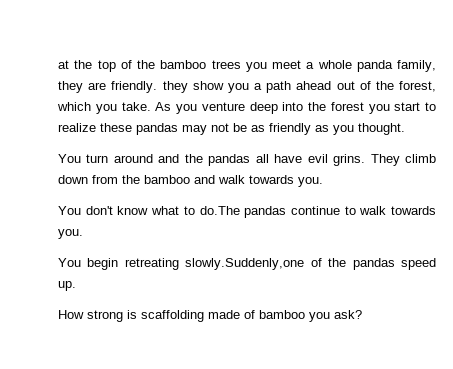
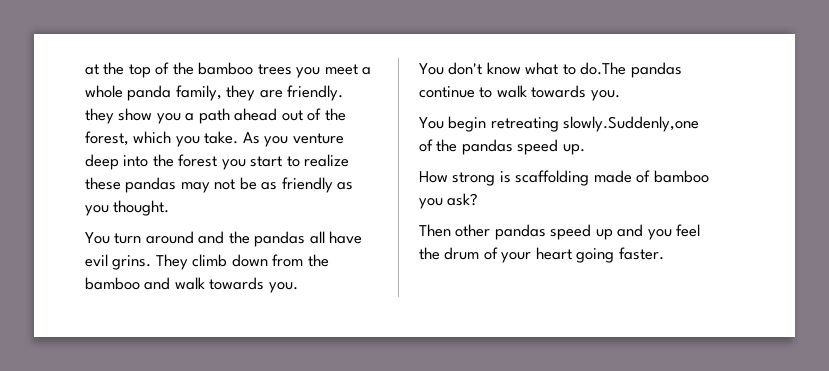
+ Then other pandas speed up and you feel the drum of your heart going faster.

